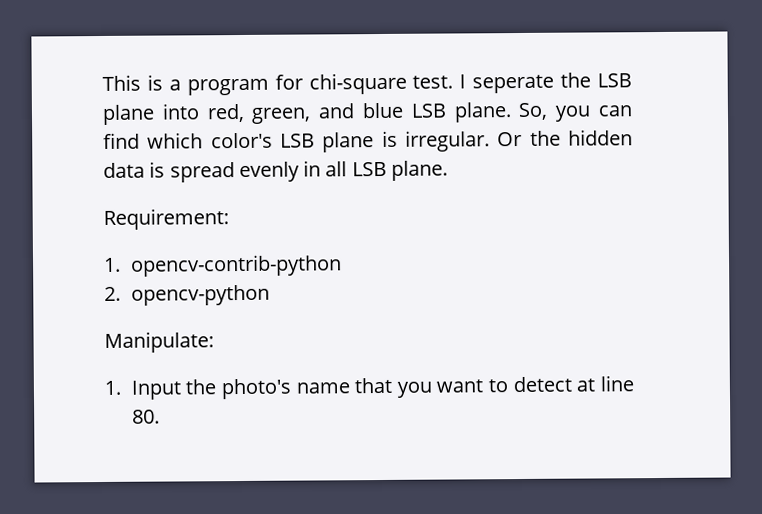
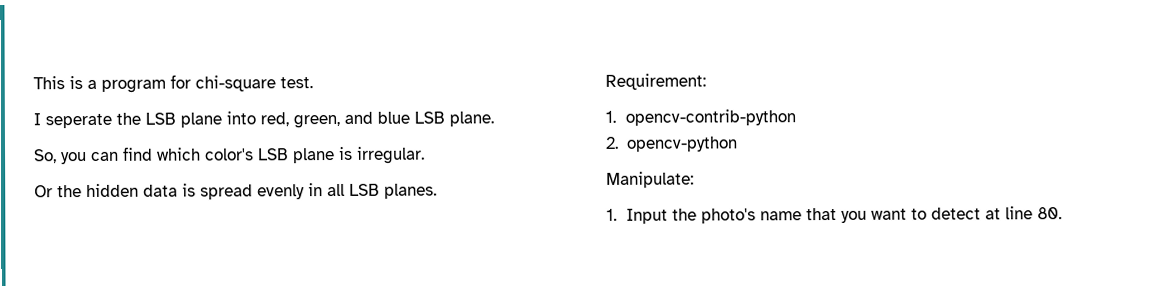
- This is a program for chi-square test. I seperate the LSB plane into red, green, and blue LSB plane. So, you can find which color's LSB plane is irregular. Or the hidden data is spread evenly in all LSB plane.
+ This is a program for chi-square test.
+ I seperate the LSB plane into red, green, and blue LSB plane.
+ So, you can find which color's LSB plane is irregular.
+ Or the hidden data is spread evenly in all LSB planes.

